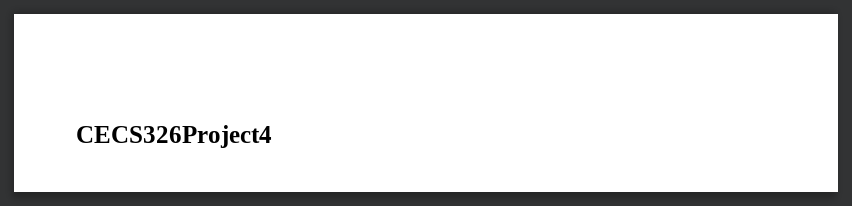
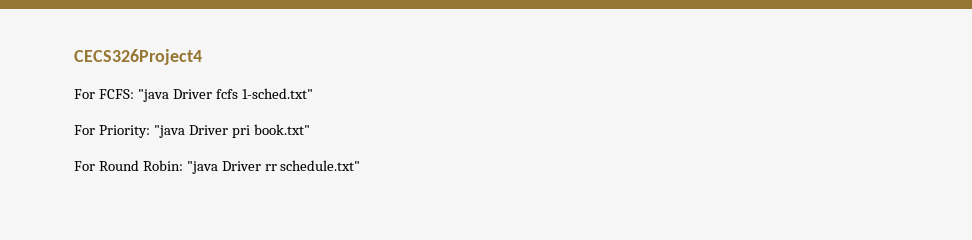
+ For FCFS: "java Driver fcfs 1-sched.txt"
+ For Priority: "java Driver pri book.txt"
+ For Round Robin: "java Driver rr schedule.txt"

